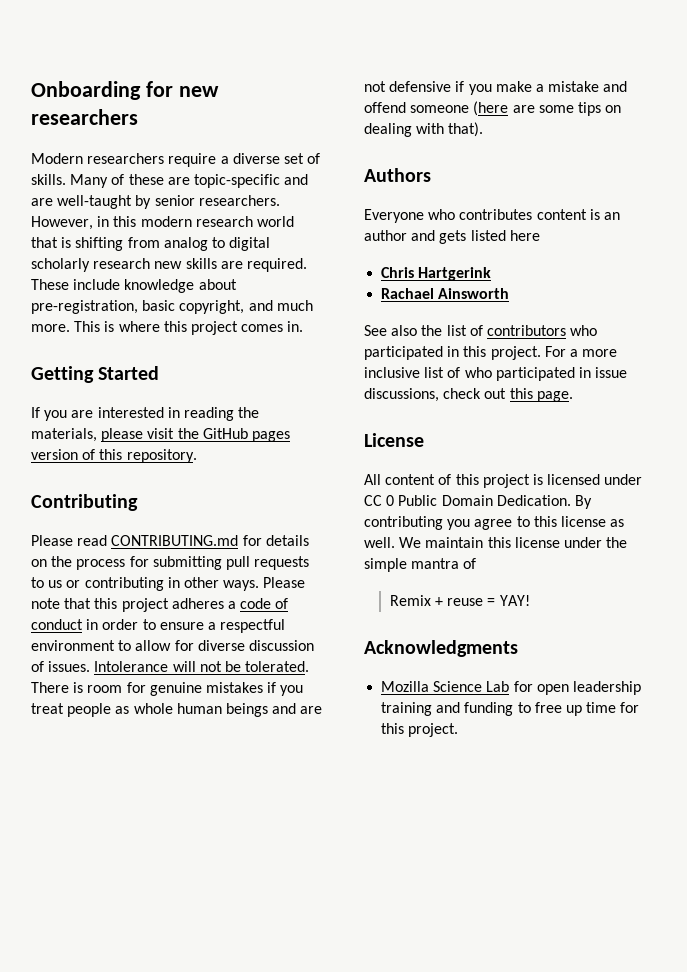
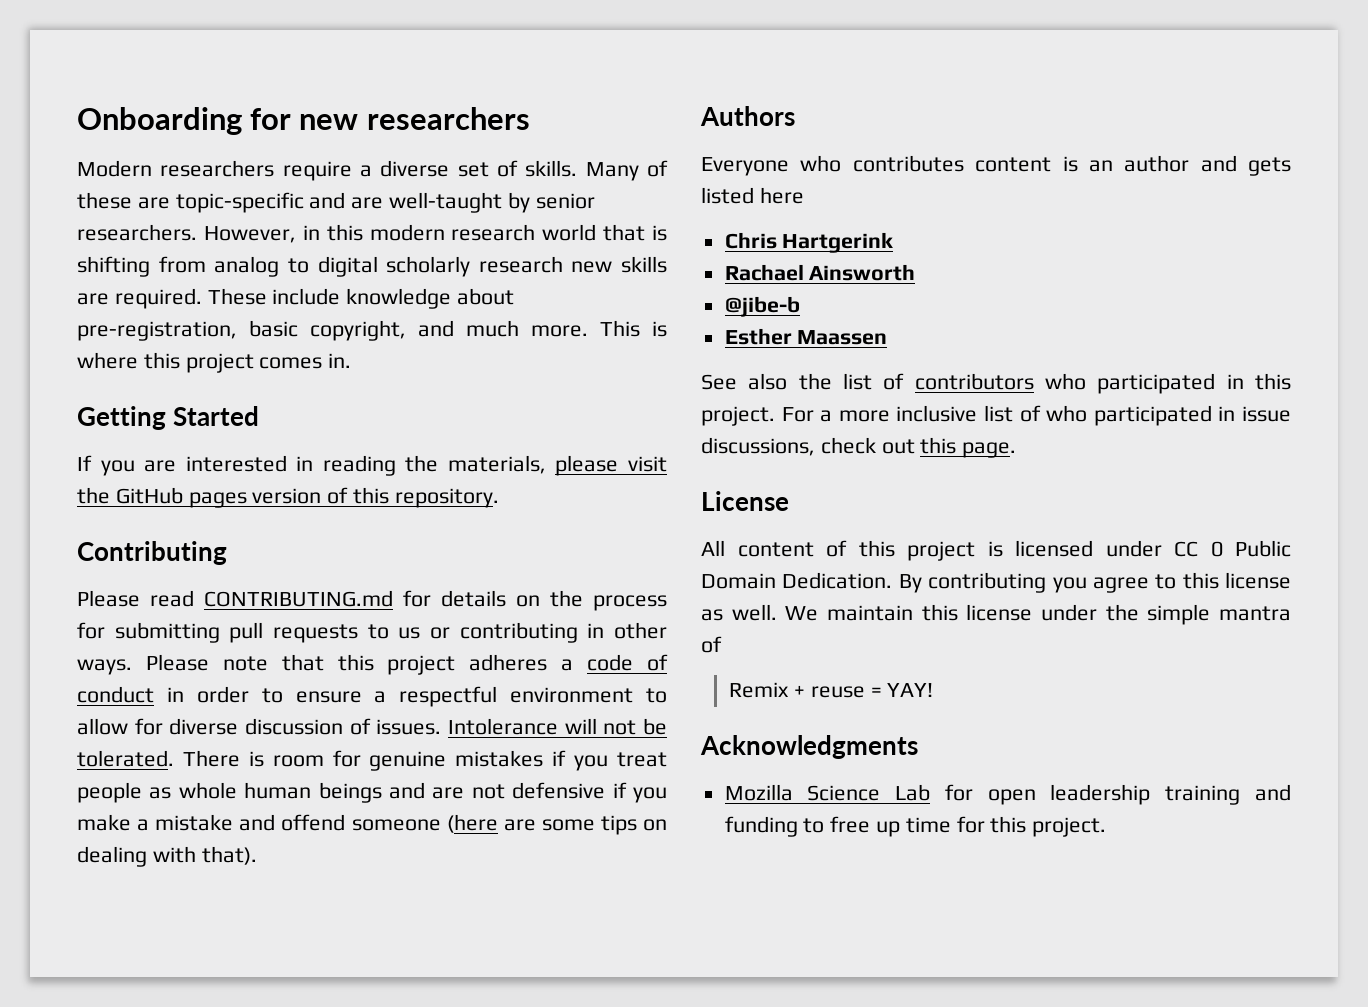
+ @jibe-b
+ Esther Maassen

